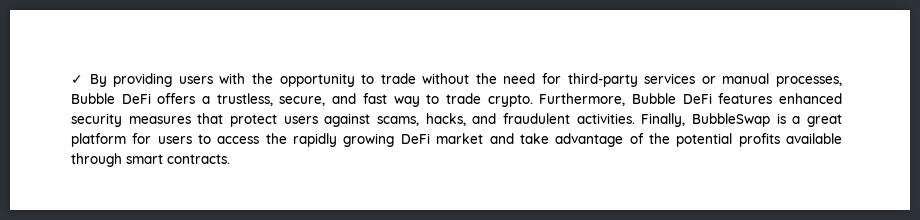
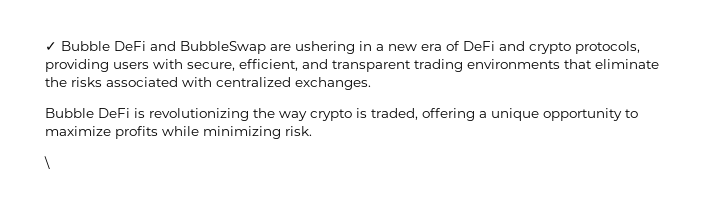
- ✓ By providing users with the opportunity to trade without the need for third-party services or manual processes, Bubble DeFi offers a trustless, secure, and fast way to trade crypto. Furthermore, Bubble DeFi features enhanced security measures that protect users against scams, hacks, and fraudulent activities. Finally, BubbleSwap is a great platform for users to access the rapidly growing DeFi market and take advantage of the potential profits available through smart contracts.
+ ✓ Bubble DeFi and BubbleSwap are ushering in a new era of DeFi and crypto protocols, providing users with secure, efficient, and transparent trading environments that eliminate the risks associated with centralized exchanges.
+ Bubble DeFi is revolutionizing the way crypto is traded, offering a unique opportunity to maximize profits while minimizing risk.
+ \

